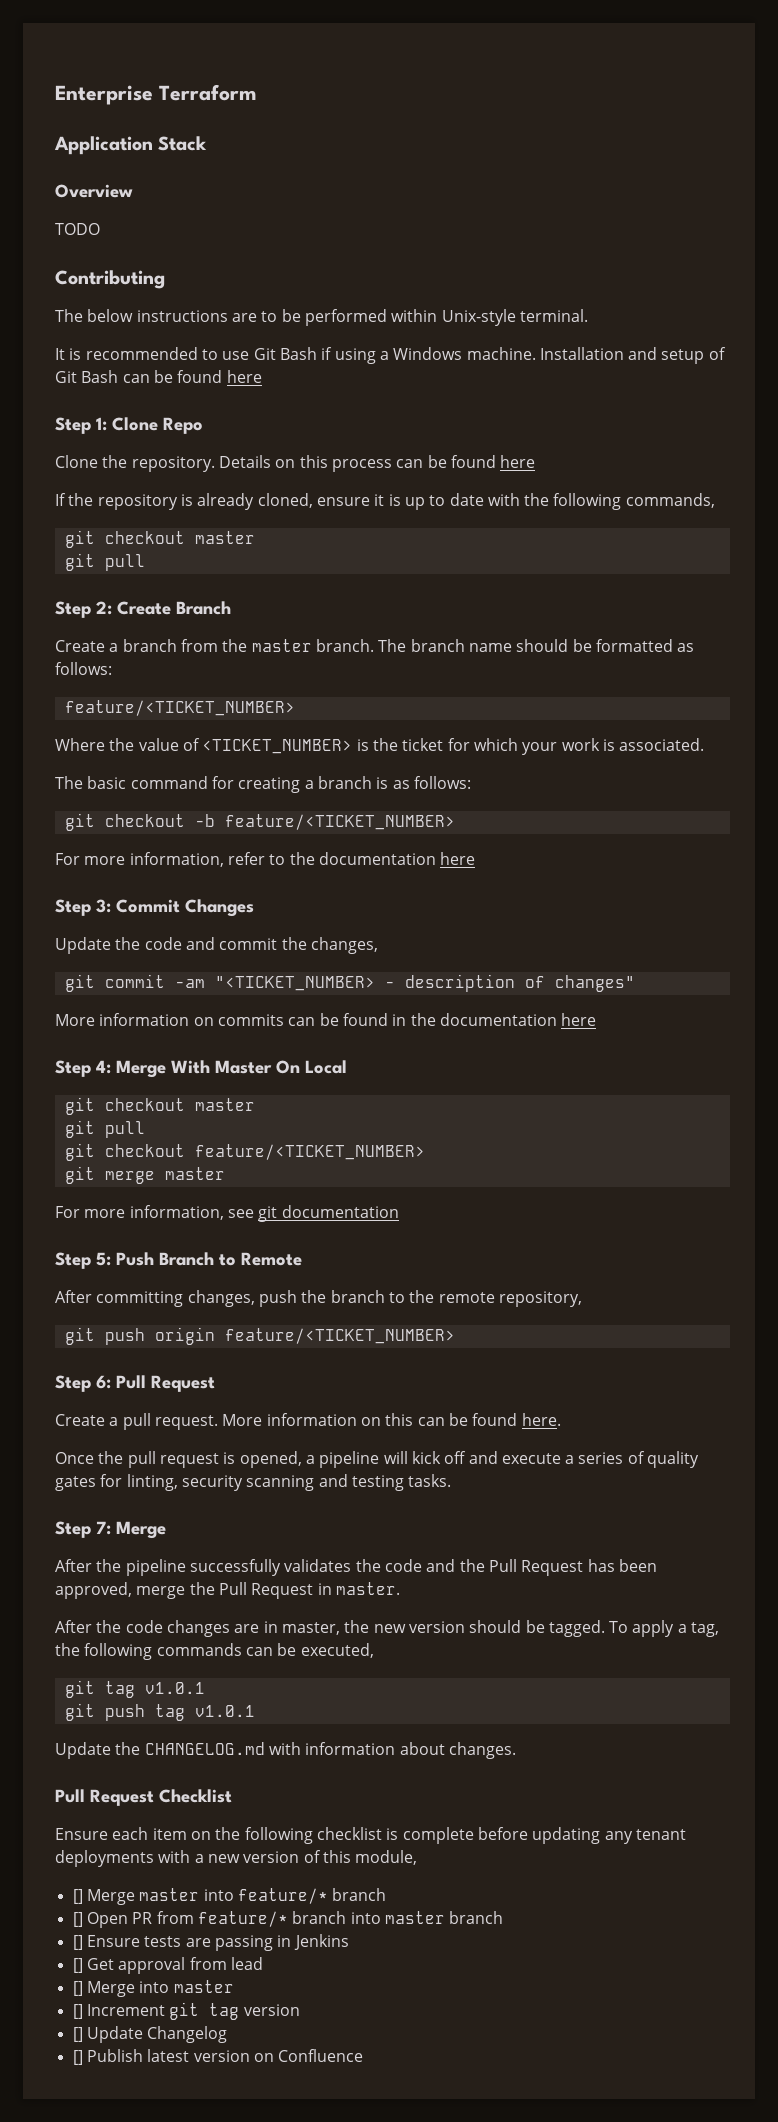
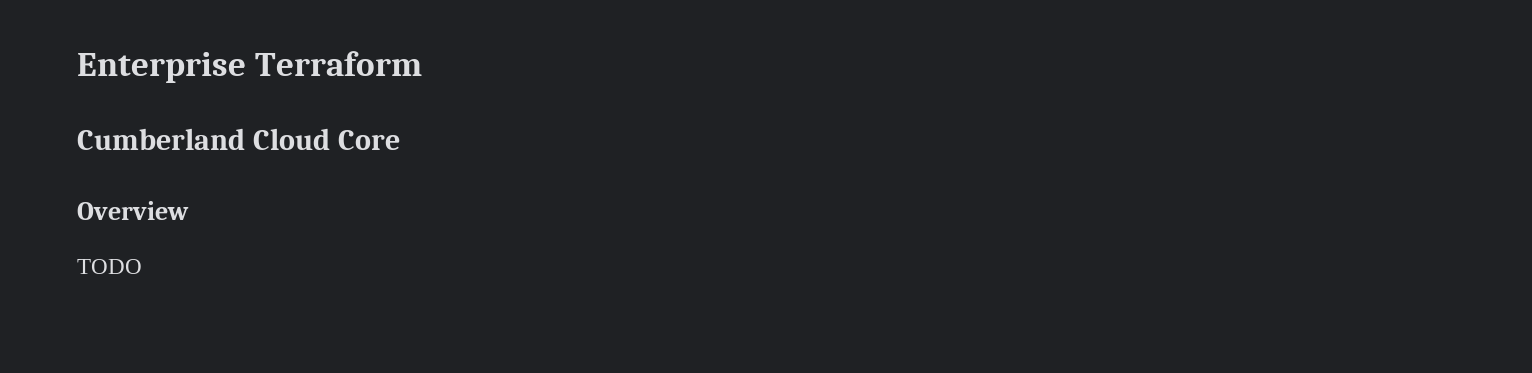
- Application Stack
+ Cumberland Cloud Core
- Contributing
- The below instructions are to be performed within Unix-style terminal.
- It is recommended to use Git Bash if using a Windows machine. Installation and setup of Git Bash can be found here
- Step 1: Clone Repo
- Clone the repository. Details on this process can be found here
- If the repository is already cloned, ensure it is up to date with the following commands,
- git checkout master
- git pull
- Step 2: Create Branch
- Create a branch from the master branch. The branch name should be formatted as follows:
- feature/<TICKET_NUMBER>
- Where the value of <TICKET_NUMBER> is the ticket for which your work is associated.
- The basic command for creating a branch is as follows:
- git checkout -b feature/<TICKET_NUMBER>
- For more information, refer to the documentation here
- Step 3: Commit Changes
- Update the code and commit the changes,
- git commit -am "<TICKET_NUMBER> - description of changes"
- More information on commits can be found in the documentation here
- Step 4: Merge With Master On Local
- git checkout master
- git pull
- git checkout feature/<TICKET_NUMBER>
- git merge master
- For more information, see git documentation
- Step 5: Push Branch to Remote
- After committing changes, push the branch to the remote repository,
- git push origin feature/<TICKET_NUMBER>
- Step 6: Pull Request
- Create a pull request. More information on this can be found here.
- Once the pull request is opened, a pipeline will kick off and execute a series of quality gates for linting, security scanning and testing tasks.
- Step 7: Merge
- After the pipeline successfully validates the code and the Pull Request has been approved, merge the Pull Request in master.
- After the code changes are in master, the new version should be tagged. To apply a tag, the following commands can be executed,
- git tag v1.0.1
- git push tag v1.0.1
- Update the CHANGELOG.md with information about changes.
- Pull Request Checklist
- Ensure each item on the following checklist is complete before updating any tenant deployments with a new version of this module,
- [] Merge master into feature/* branch
- [] Open PR from feature/* branch into master branch
- [] Ensure tests are passing in Jenkins
- [] Get approval from lead
- [] Merge into master
- [] Increment git tag version
- [] Update Changelog
- [] Publish latest version on Confluence

